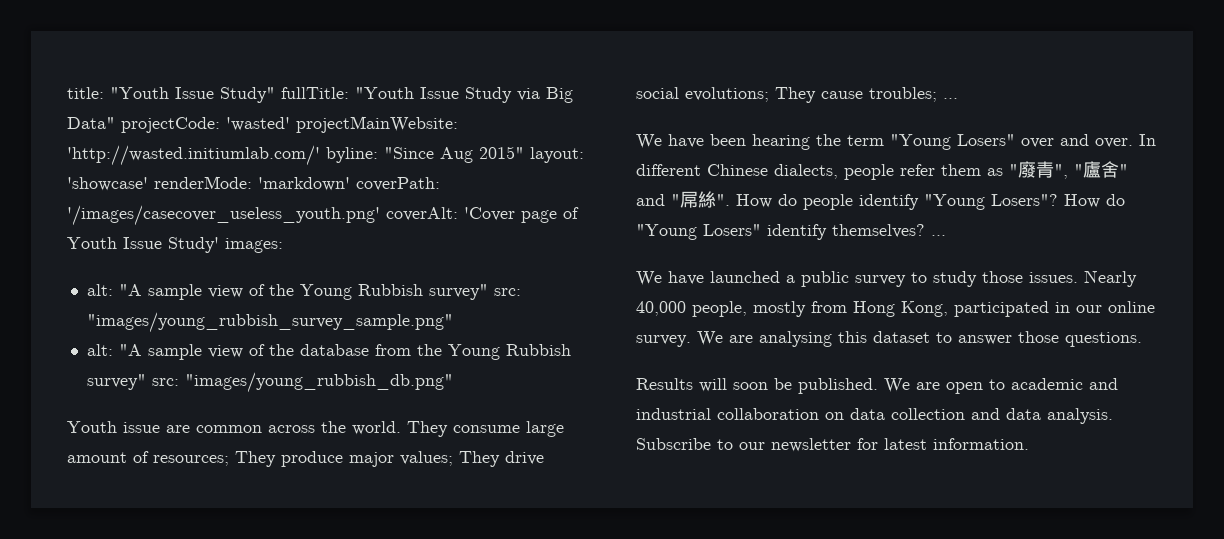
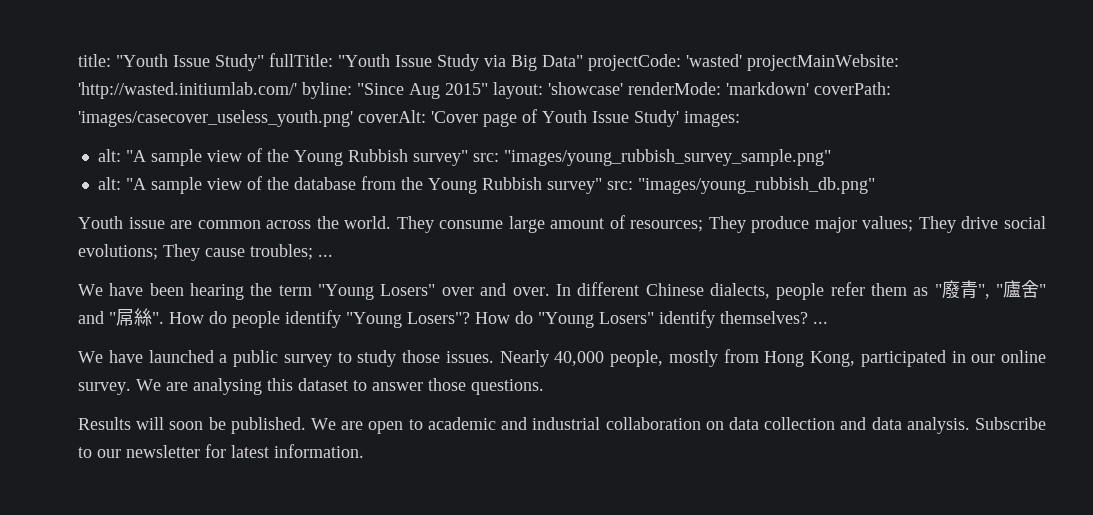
- title: "Youth Issue Study" fullTitle: "Youth Issue Study via Big Data" projectCode: 'wasted' projectMainWebsite: 'http://wasted.initiumlab.com/' byline: "Since Aug 2015" layout: 'showcase' renderMode: 'markdown' coverPath: '/images/casecover_useless_youth.png' coverAlt: 'Cover page of Youth Issue Study' images:
+ title: "Youth Issue Study" fullTitle: "Youth Issue Study via Big Data" projectCode: 'wasted' projectMainWebsite: 'http://wasted.initiumlab.com/' byline: "Since Aug 2015" layout: 'showcase' renderMode: 'markdown' coverPath: 'images/casecover_useless_youth.png' coverAlt: 'Cover page of Youth Issue Study' images:

